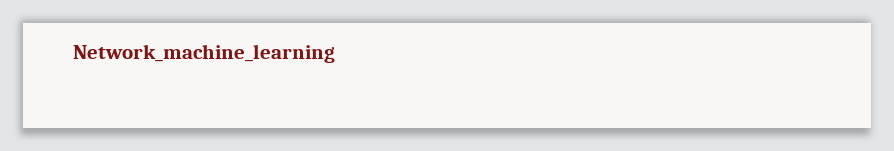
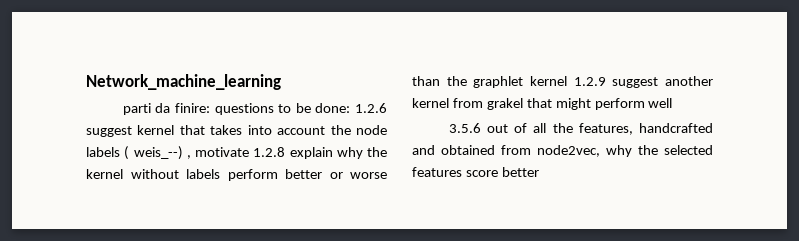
+ parti da finire: questions to be done: 1.2.6 suggest kernel that takes into account the node labels ( weis_--) , motivate 1.2.8 explain why the kernel without labels perform better or worse than the graphlet kernel 1.2.9 suggest another kernel from grakel that might perform well
+ 3.5.6 out of all the features, handcrafted and obtained from node2vec, why the selected features score better

